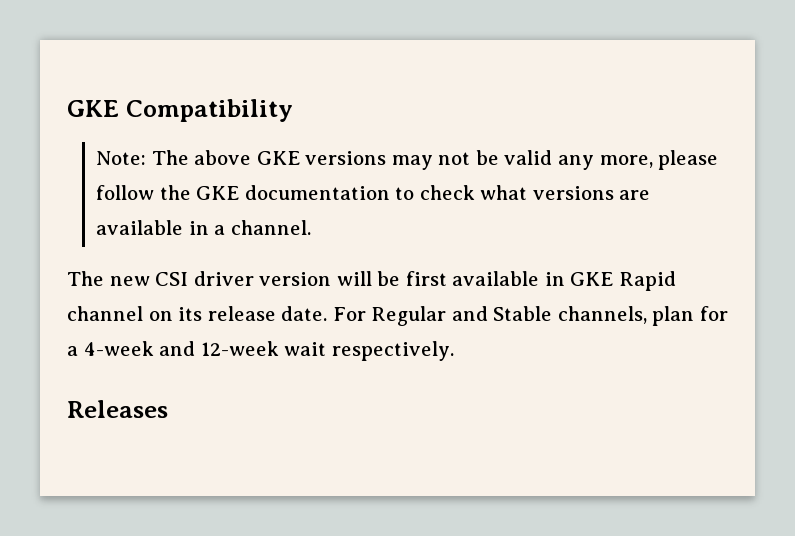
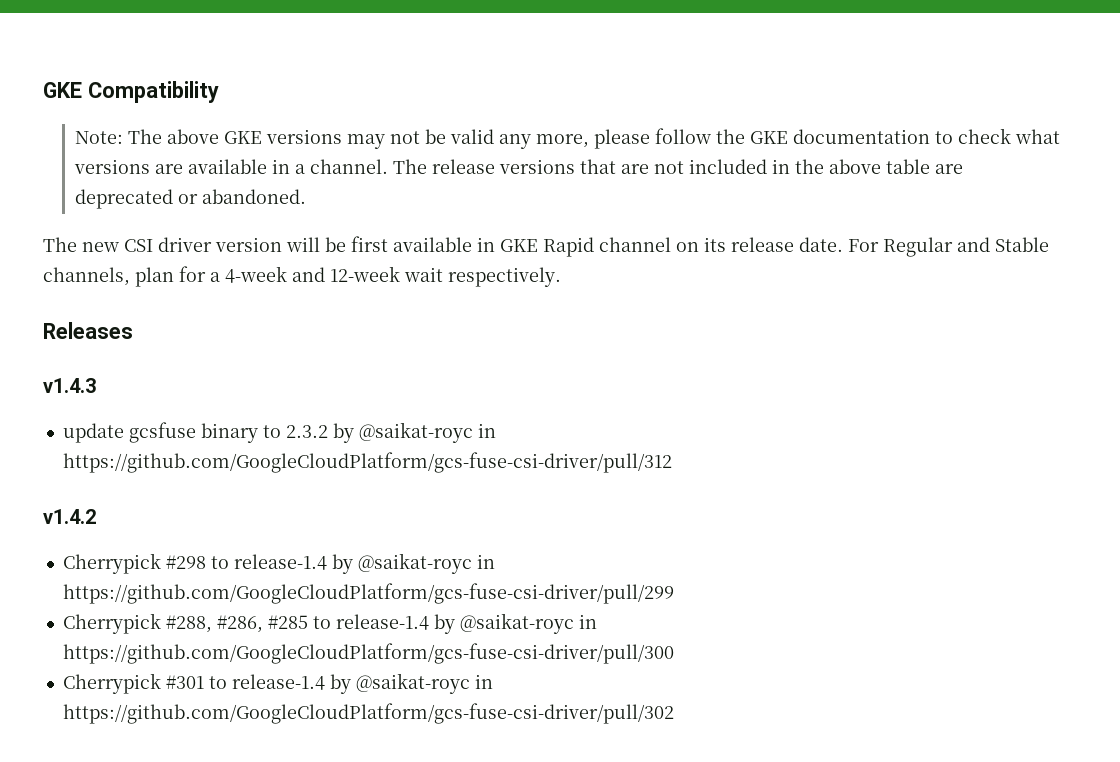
+ The release versions that are not included in the above table are deprecated or abandoned.
+ v1.4.3
+ update gcsfuse binary to 2.3.2 by @saikat-royc in https://github.com/GoogleCloudPlatform/gcs-fuse-csi-driver/pull/312
+ v1.4.2
+ Cherrypick #298 to release-1.4 by @saikat-royc in https://github.com/GoogleCloudPlatform/gcs-fuse-csi-driver/pull/299
+ Cherrypick #288, #286, #285 to release-1.4 by @saikat-royc in https://github.com/GoogleCloudPlatform/gcs-fuse-csi-driver/pull/300
+ Cherrypick #301 to release-1.4 by @saikat-royc in https://github.com/GoogleCloudPlatform/gcs-fuse-csi-driver/pull/302

